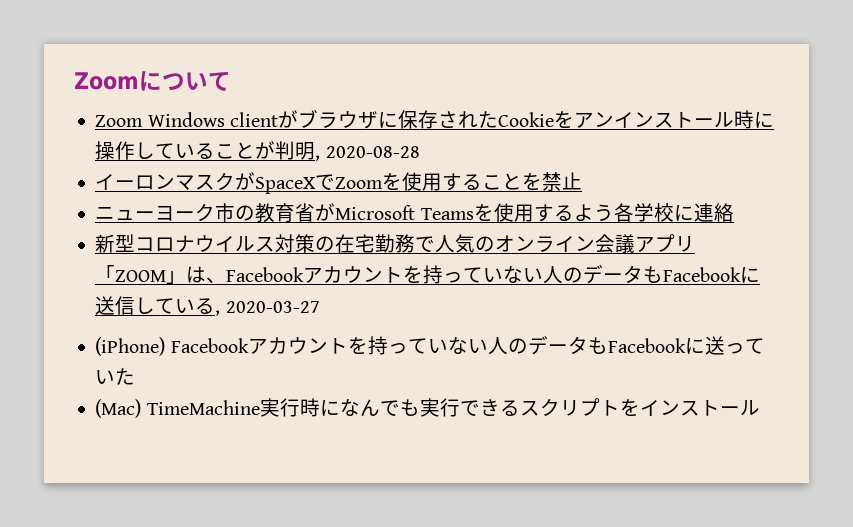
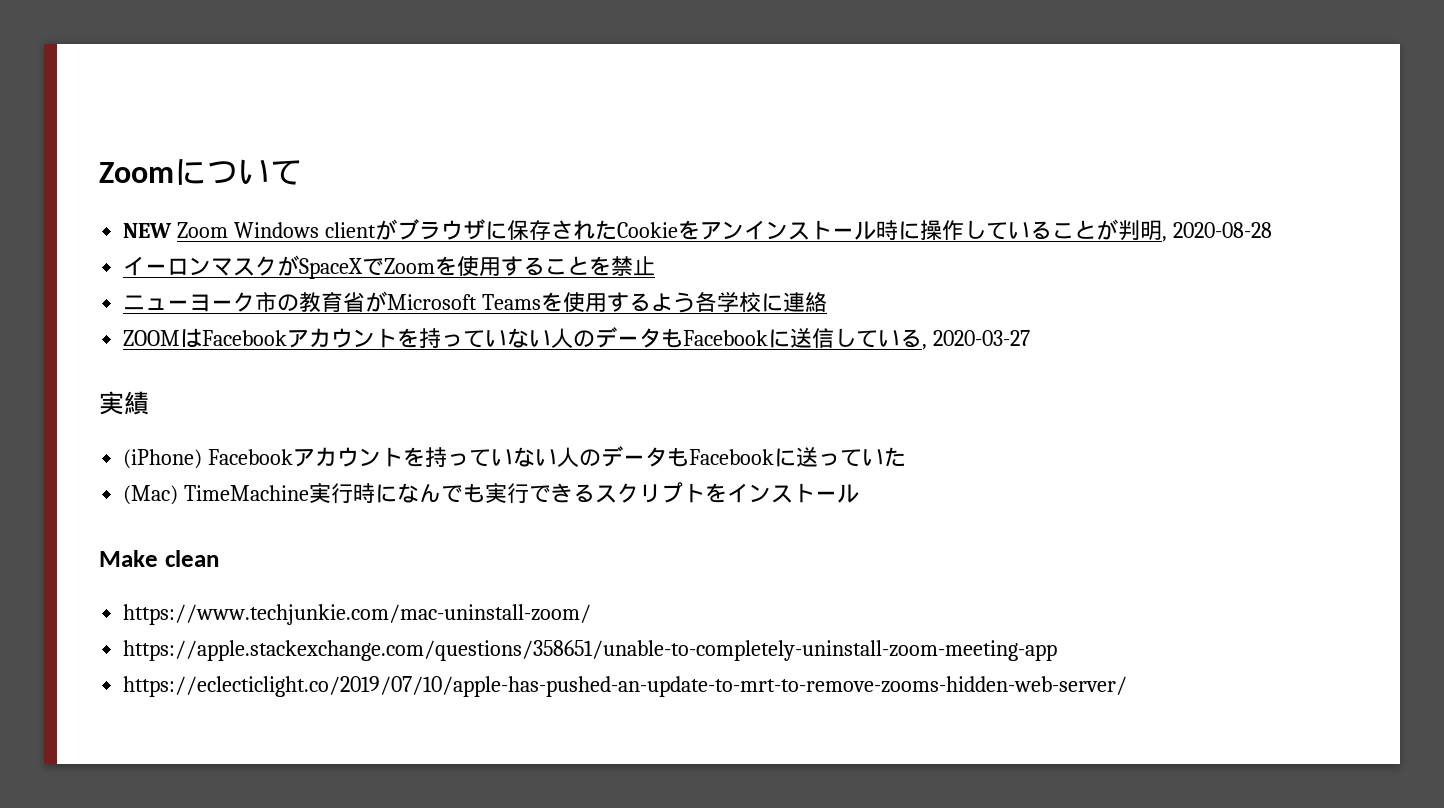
- Zoom Windows clientがブラウザに保存されたCookieをアンインストール時に操作していることが判明, 2020-08-28
+ NEW Zoom Windows clientがブラウザに保存されたCookieをアンインストール時に操作していることが判明, 2020-08-28
- 新型コロナウイルス対策の在宅勤務で人気のオンライン会議アプリ「ZOOM」は、Facebookアカウントを持っていない人のデータもFacebookに送信している, 2020-03-27
+ ZOOMはFacebookアカウントを持っていない人のデータもFacebookに送信している, 2020-03-27
+ 実績
+ Make clean
+ https://www.techjunkie.com/mac-uninstall-zoom/
+ https://apple.stackexchange.com/questions/358651/unable-to-completely-uninstall-zoom-meeting-app
+ https://eclecticlight.co/2019/07/10/apple-has-pushed-an-update-to-mrt-to-remove-zooms-hidden-web-server/

